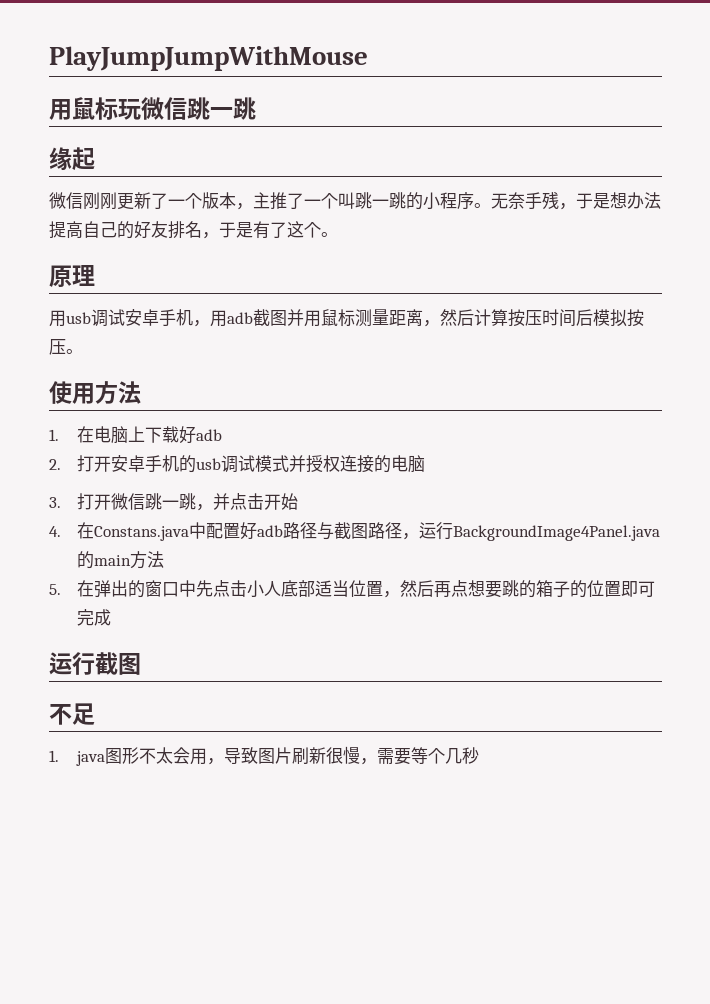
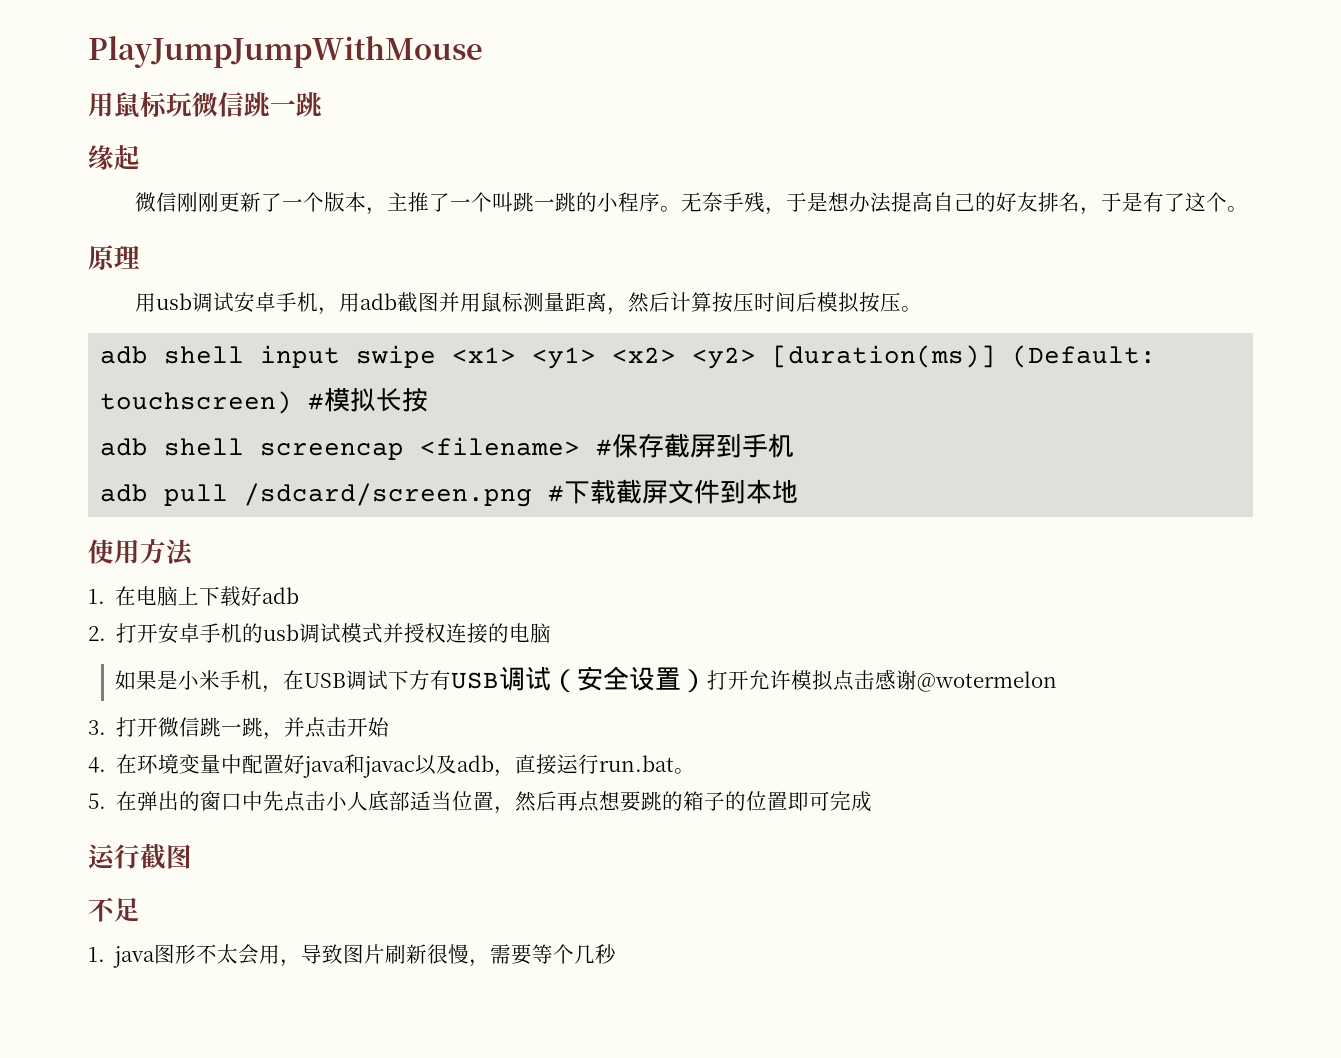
+ adb shell input swipe <x1> <y1> <x2> <y2> [duration(ms)] (Default: touchscreen) #模拟长按
+ adb shell screencap <filename> #保存截屏到手机
+ adb pull /sdcard/screen.png #下载截屏文件到本地
+ 如果是小米手机，在USB调试下方有USB调试（安全设置）打开允许模拟点击感谢@wotermelon
- 4.在Constans.java中配置好adb路径与截图路径，运行BackgroundImage4Panel.java的main方法
+ 4.在环境变量中配置好java和javac以及adb，直接运行run.bat。

